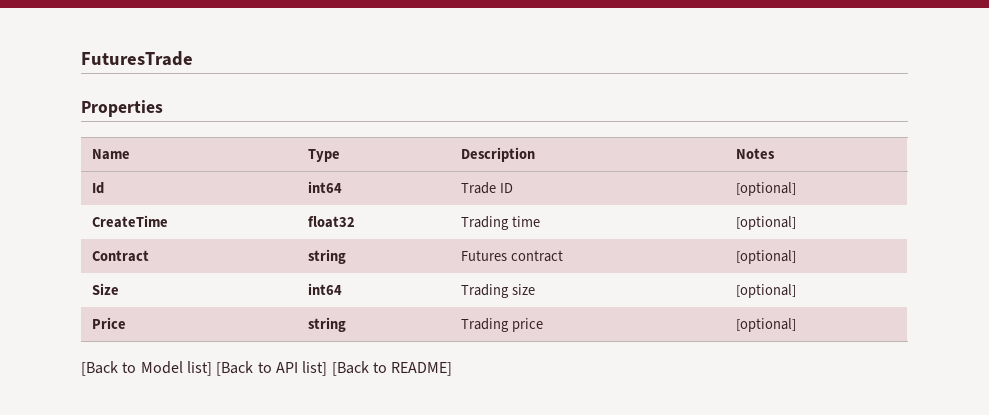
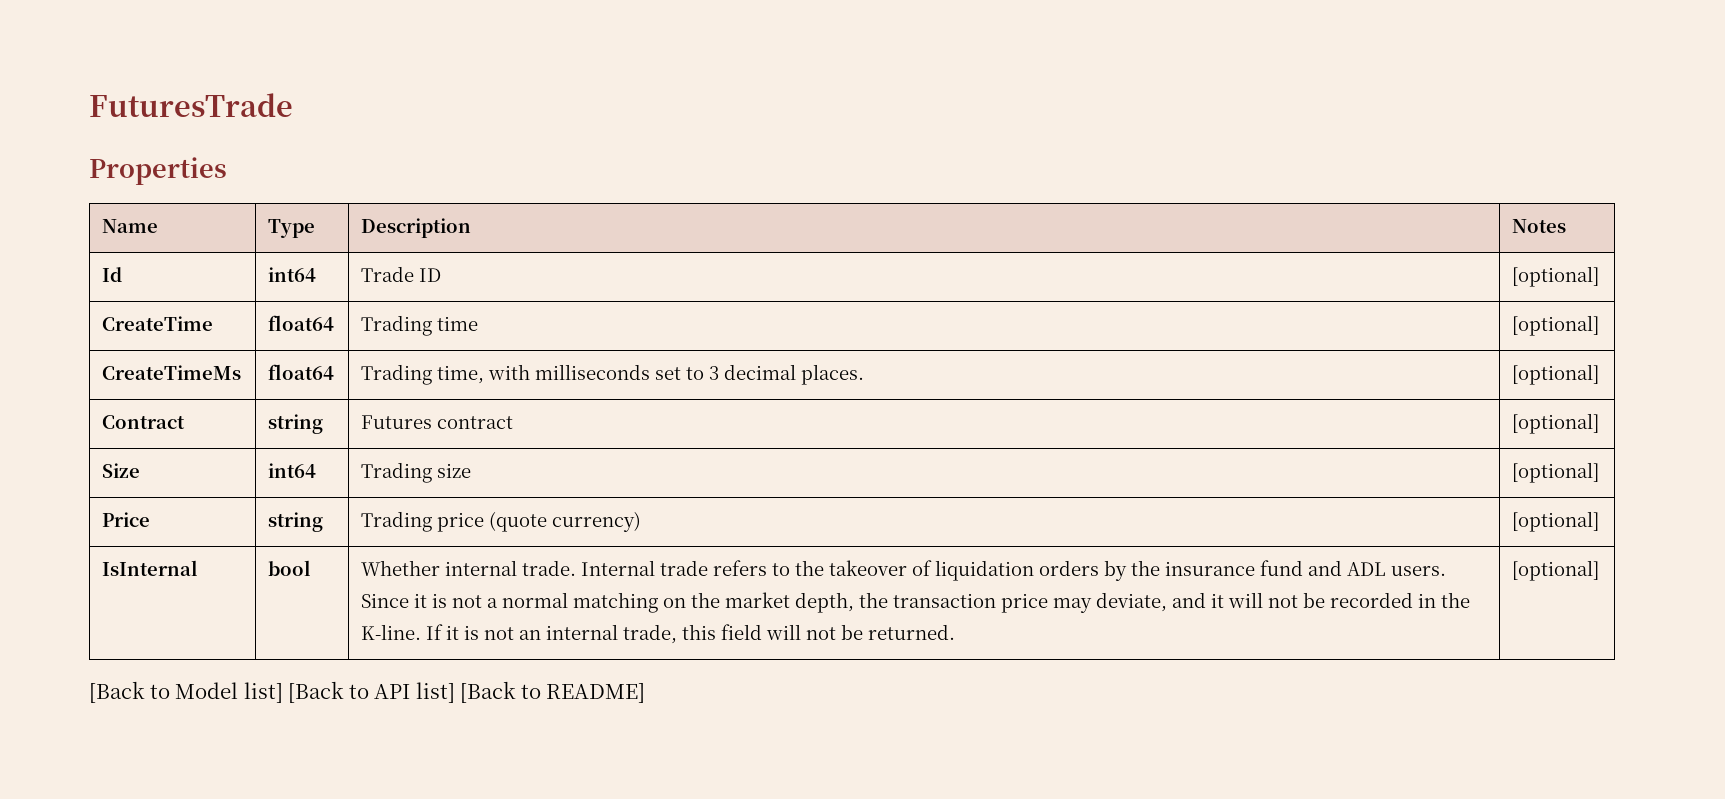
- CreateTime | float32 | Trading time | [optional]
+ CreateTime | float64 | Trading time | [optional]
+ CreateTimeMs | float64 | Trading time, with milliseconds set to 3 decimal places. | [optional]
- Price | string | Trading price | [optional]
+ Price | string | Trading price (quote currency) | [optional]
+ IsInternal | bool | Whether internal trade. Internal trade refers to the takeover of liquidation orders by the insurance fund and ADL users. Since it is not a normal matching on the market depth, the transaction price may deviate, and it will not be recorded in the K-line. If it is not an internal trade, this field will not be returned. | [optional]

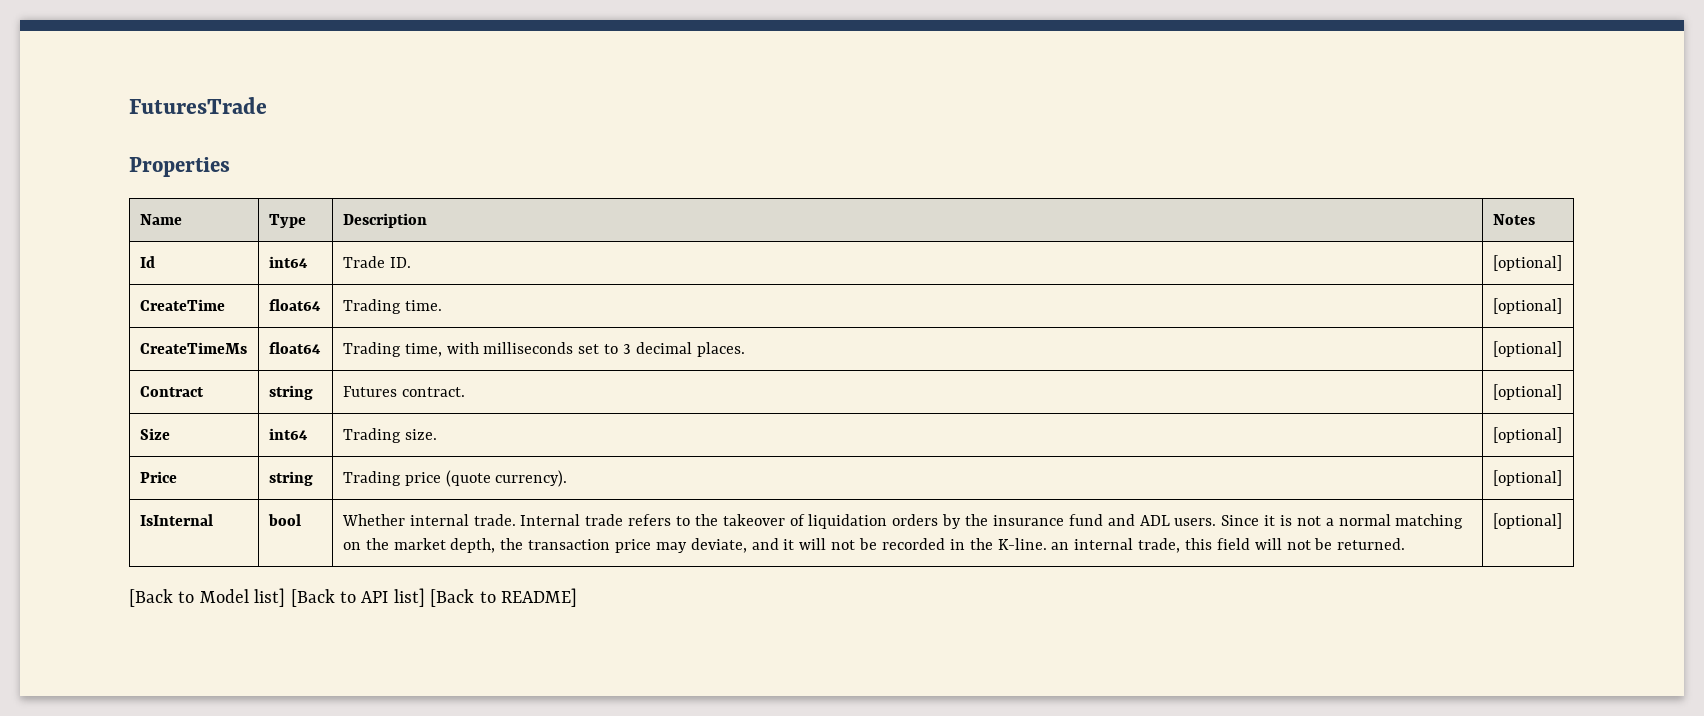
- Id | int64 | Trade ID | [optional]
+ Id | int64 | Trade ID. | [optional]
- CreateTime | float64 | Trading time | [optional]
+ CreateTime | float64 | Trading time. | [optional]
- Contract | string | Futures contract | [optional]
+ Contract | string | Futures contract. | [optional]
- Size | int64 | Trading size | [optional]
+ Size | int64 | Trading size. | [optional]
- Price | string | Trading price (quote currency) | [optional]
+ Price | string | Trading price (quote currency). | [optional]
- Since it is not a normal matching on the market depth, the transaction price may deviate, and it will not be recorded in the K-line. If it is not an internal trade, this field will not be returned.
+ Since it is not a normal matching on the market depth, the transaction price may deviate, and it will not be recorded in the K-line. an internal trade, this field will not be returned.

